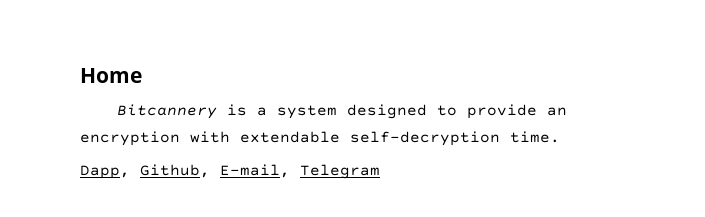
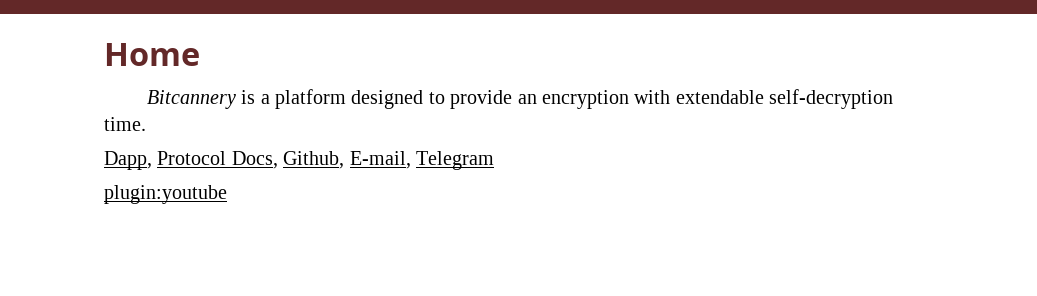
- Bitcannery is a system designed to provide an encryption with extendable self-decryption time.
+ Bitcannery is a platform designed to provide an encryption with extendable self-decryption time.
- Dapp, Github, E-mail, Telegram
+ Dapp, Protocol Docs, Github, E-mail, Telegram
+ plugin:youtube

